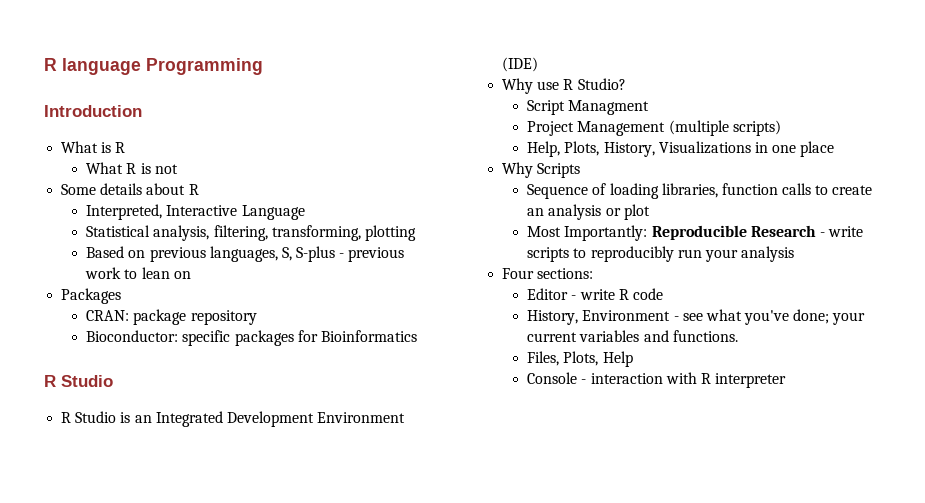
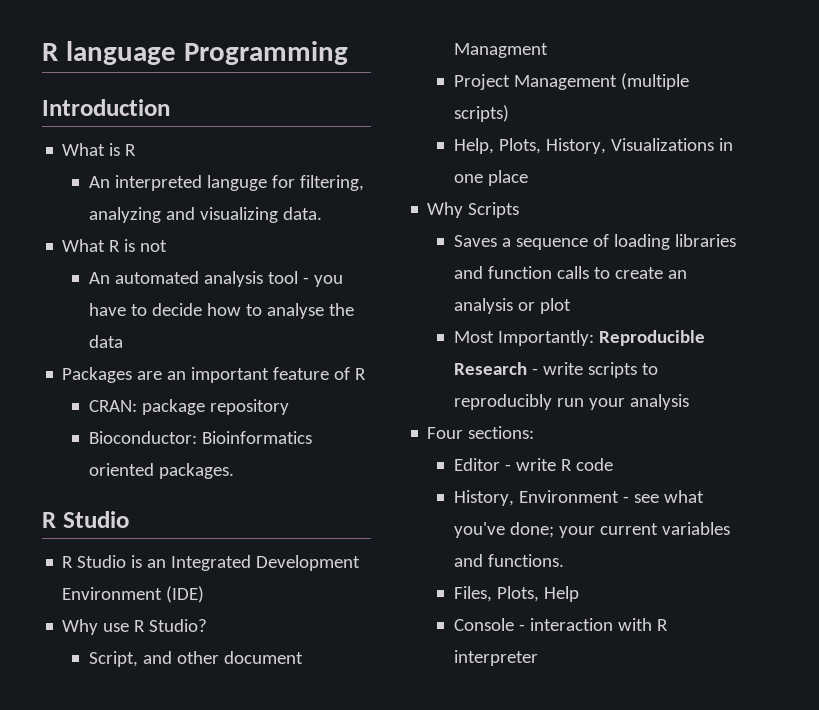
+ An interpreted languge for filtering, analyzing and visualizing data.
  What R is not
- Some details about R
- Interpreted, Interactive Language
- Statistical analysis, filtering, transforming, plotting
- Based on previous languages, S, S-plus - previous work to lean on
- Packages
+ An automated analysis tool - you have to decide how to analyse the data
+ Packages are an important feature of R
- Bioconductor: specific packages for Bioinformatics
+ Bioconductor: Bioinformatics oriented packages.
- Script Managment
+ Script, and other document Managment
- Sequence of loading libraries, function calls to create an analysis or plot
+ Saves a sequence of loading libraries and function calls to create an analysis or plot

